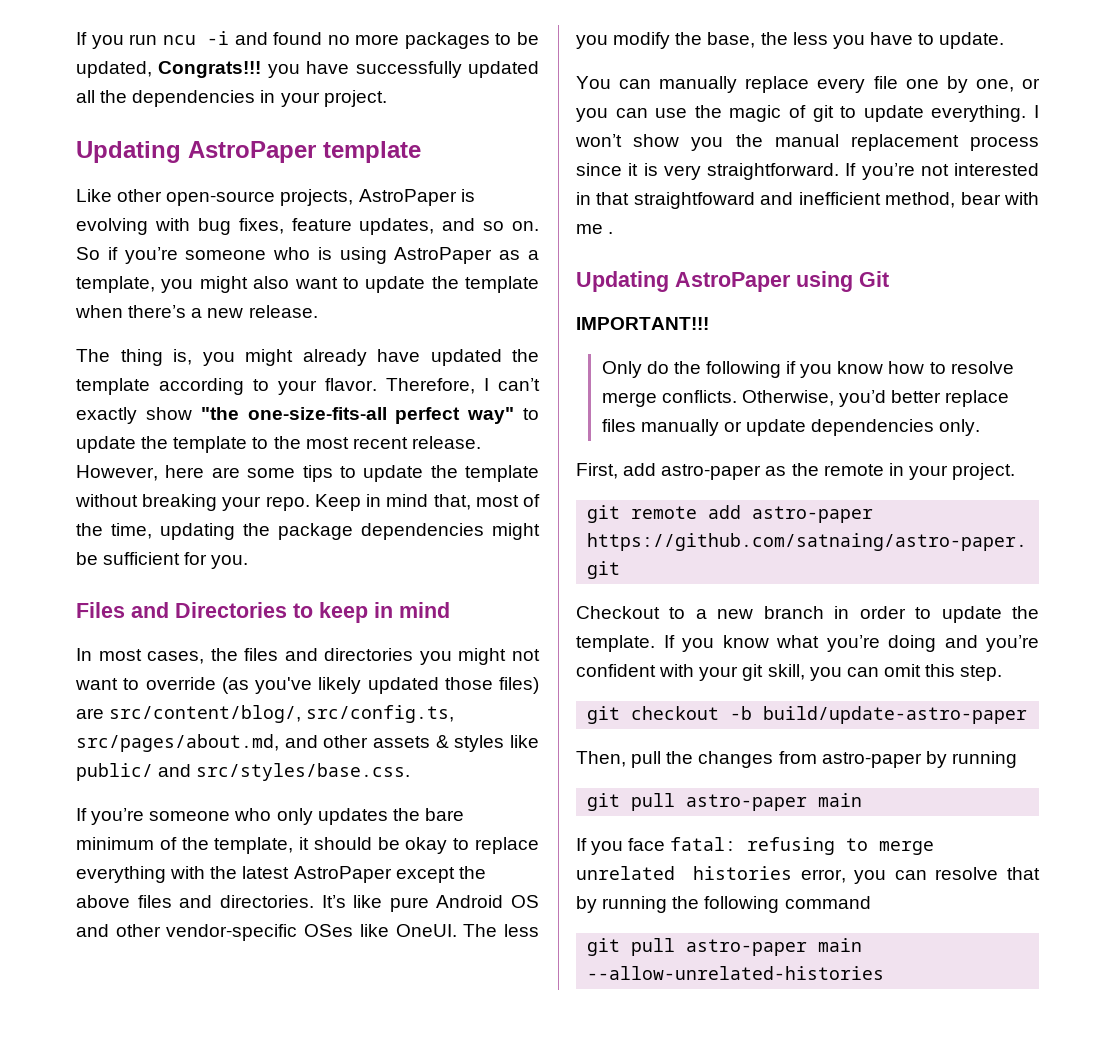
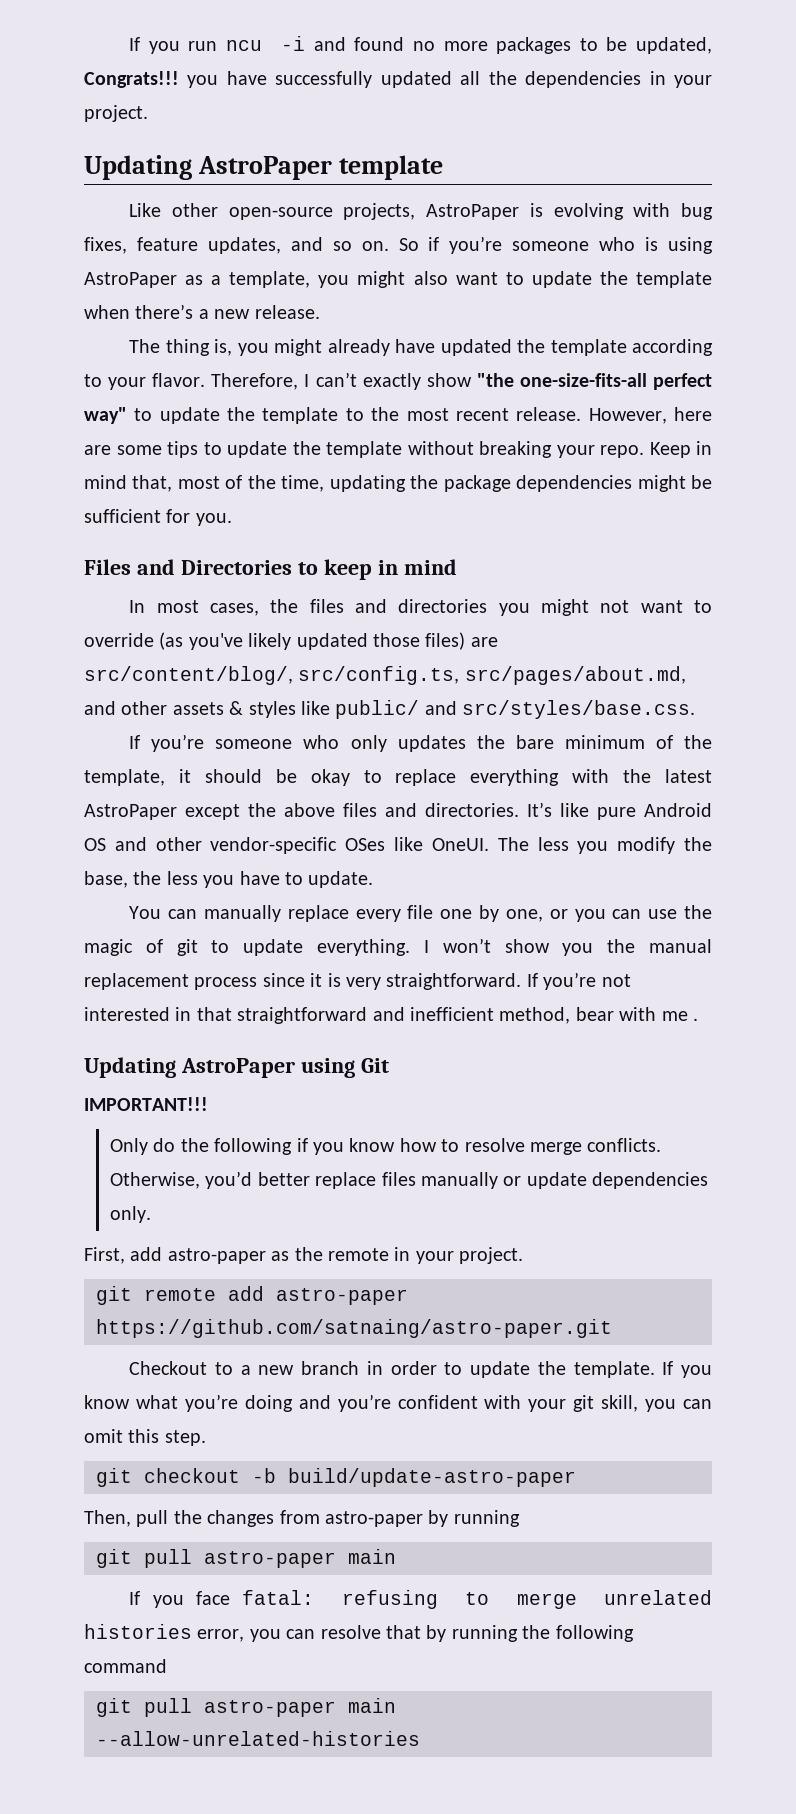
- If you’re not interested in that straightfoward and inefficient method, bear with me .
+ If you’re not interested in that straightforward and inefficient method, bear with me .

